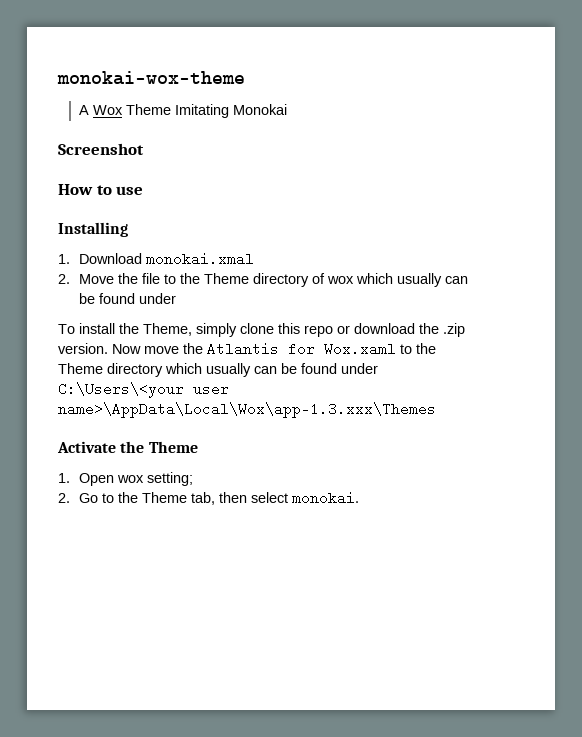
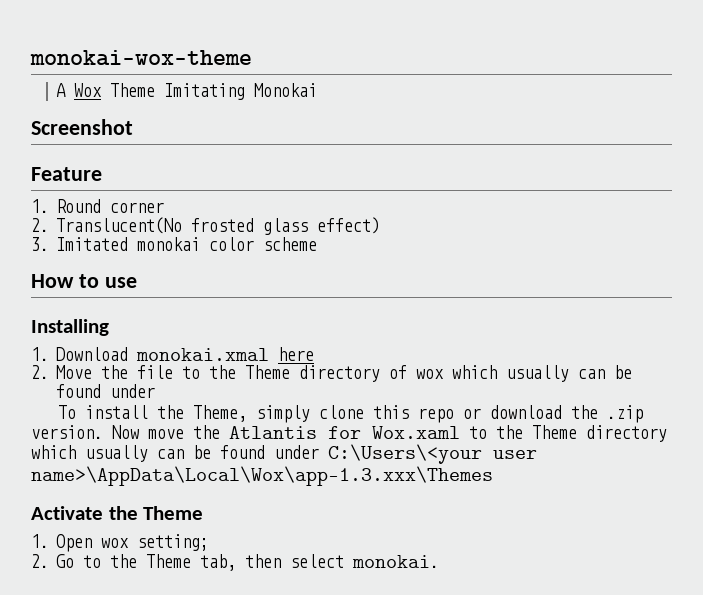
+ Feature
+ 1. Round corner
+ 2. Translucent(No frosted glass effect)
+ 3. Imitated monokai color scheme
- 1. Download monokai.xmal
+ 1. Download monokai.xmal here

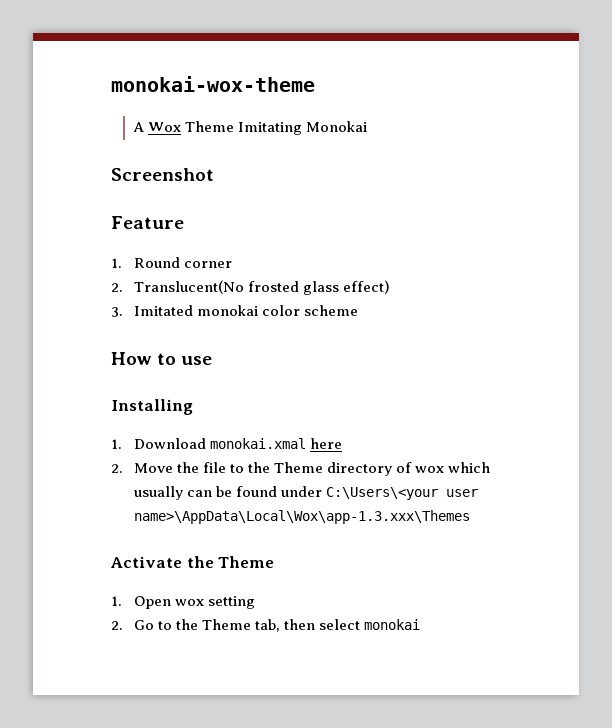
- 2. Move the file to the Theme directory of wox which usually can be found under
- To install the Theme, simply clone this repo or download the .zip version. Now move the Atlantis for Wox.xaml to the Theme directory which usually can be found under C:\Users\<your user name>\AppData\Local\Wox\app-1.3.xxx\Themes
+ 2. Move the file to the Theme directory of wox which usually can be found under C:\Users\<your user name>\AppData\Local\Wox\app-1.3.xxx\Themes
- 1. Open wox setting;
+ 1. Open wox setting
- 2. Go to the Theme tab, then select monokai.
+ 2. Go to the Theme tab, then select monokai

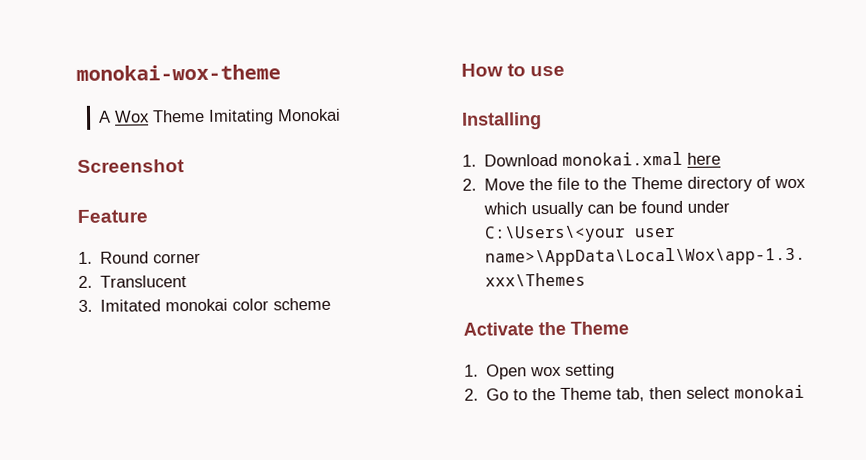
- 2. Translucent(No frosted glass effect)
+ 2. Translucent

